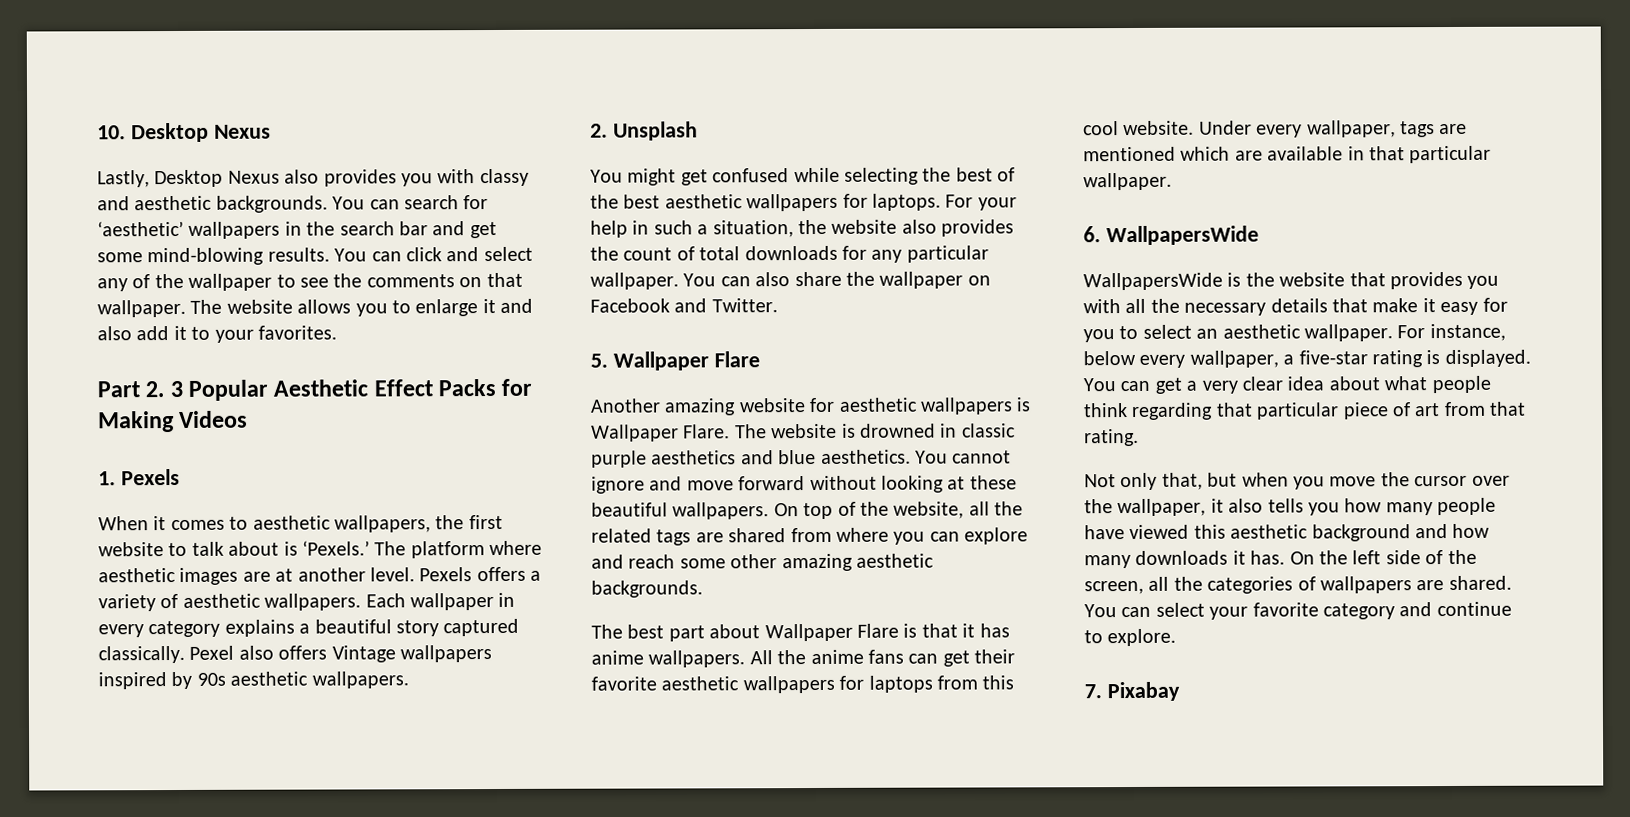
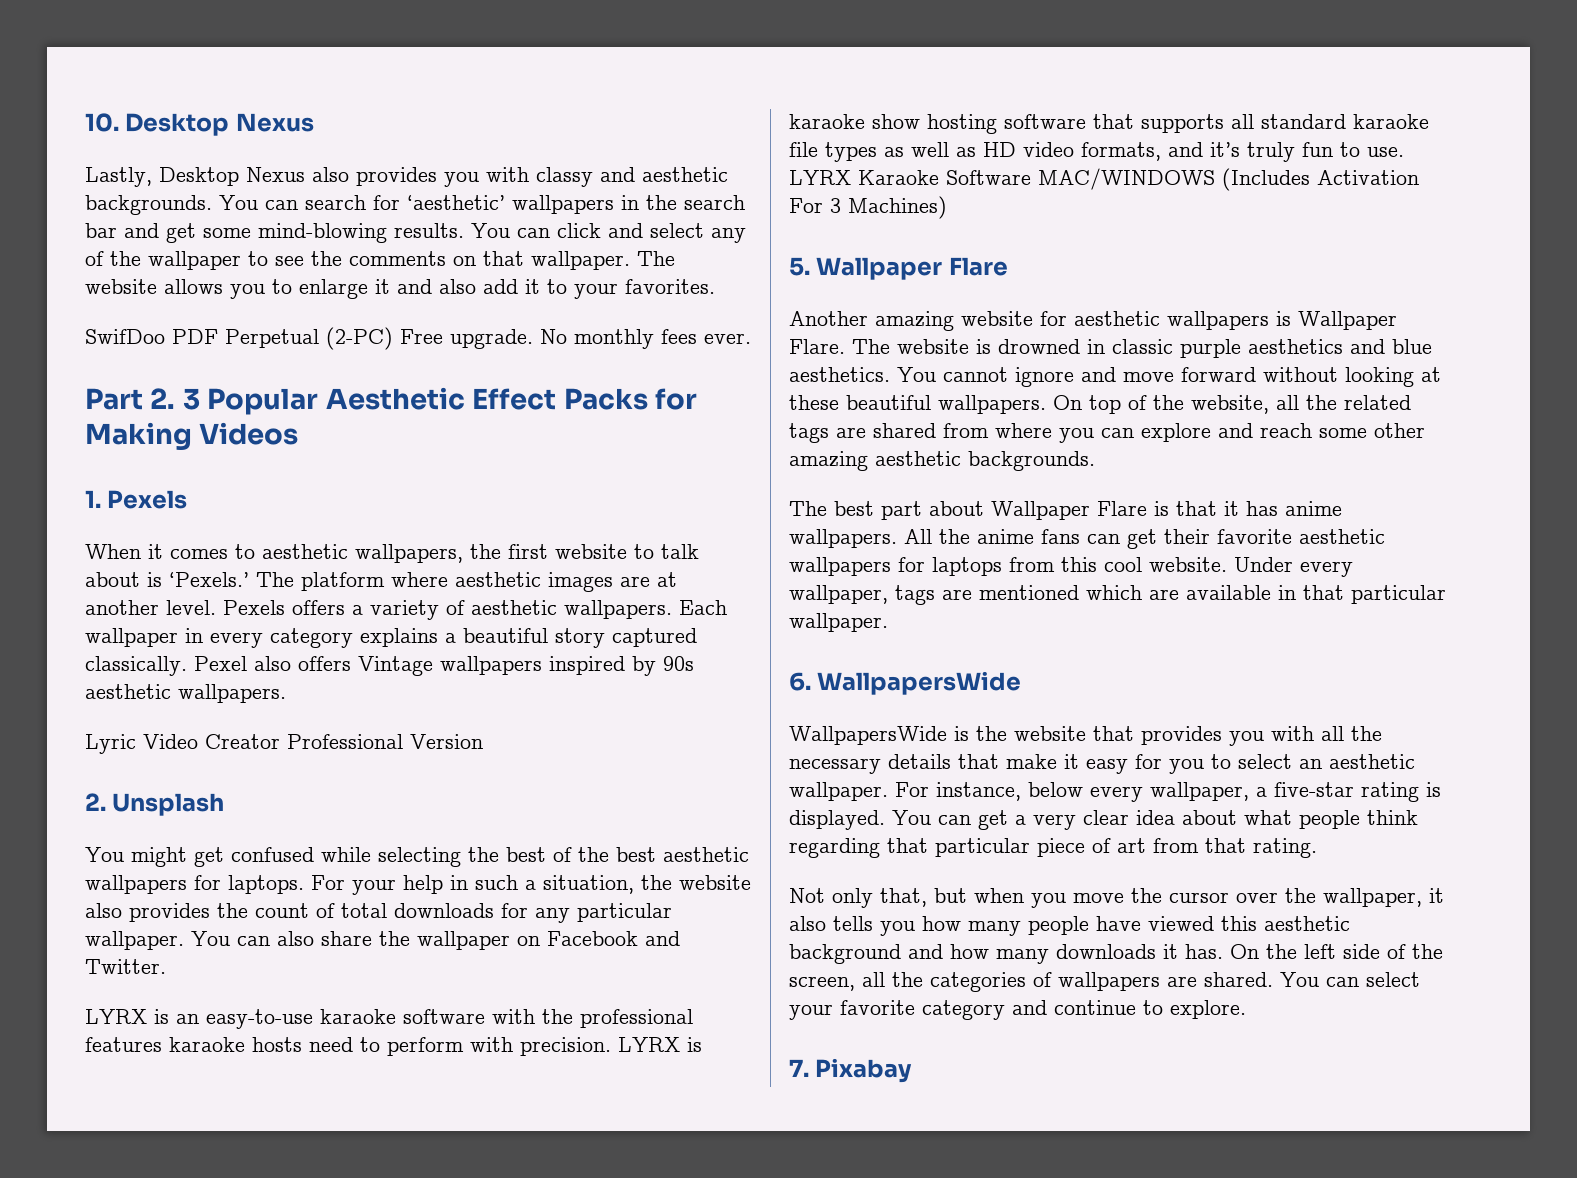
+ SwifDoo PDF Perpetual (2-PC) Free upgrade. No monthly fees ever.
+ Lyric Video Creator Professional Version
+ LYRX is an easy-to-use karaoke software with the professional features karaoke hosts need to perform with precision. LYRX is karaoke show hosting software that supports all standard karaoke file types as well as HD video formats, and it’s truly fun to use. LYRX Karaoke Software MAC/WINDOWS (Includes Activation For 3 Machines)

